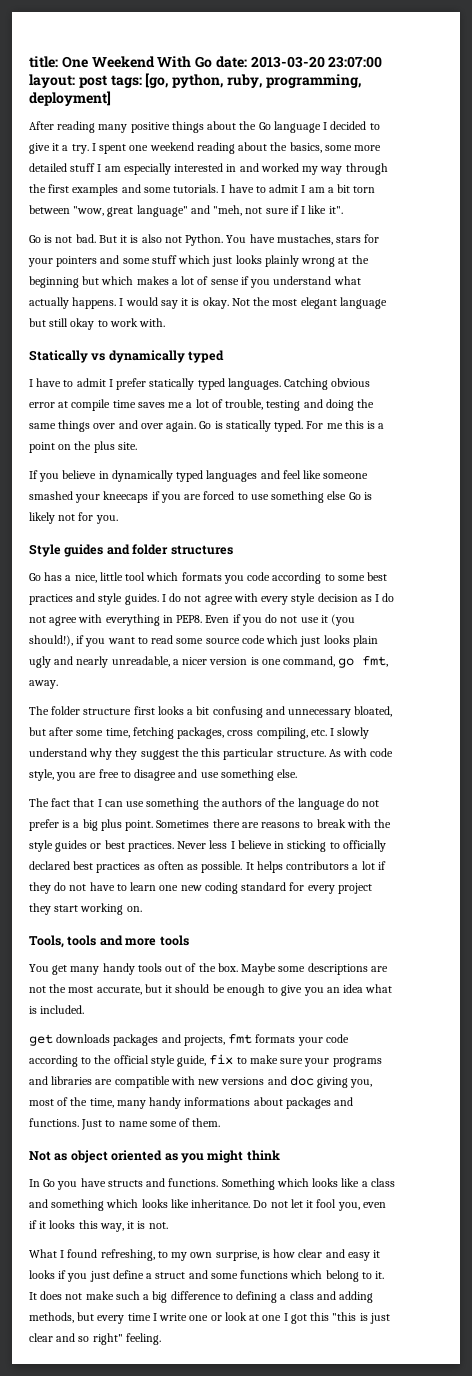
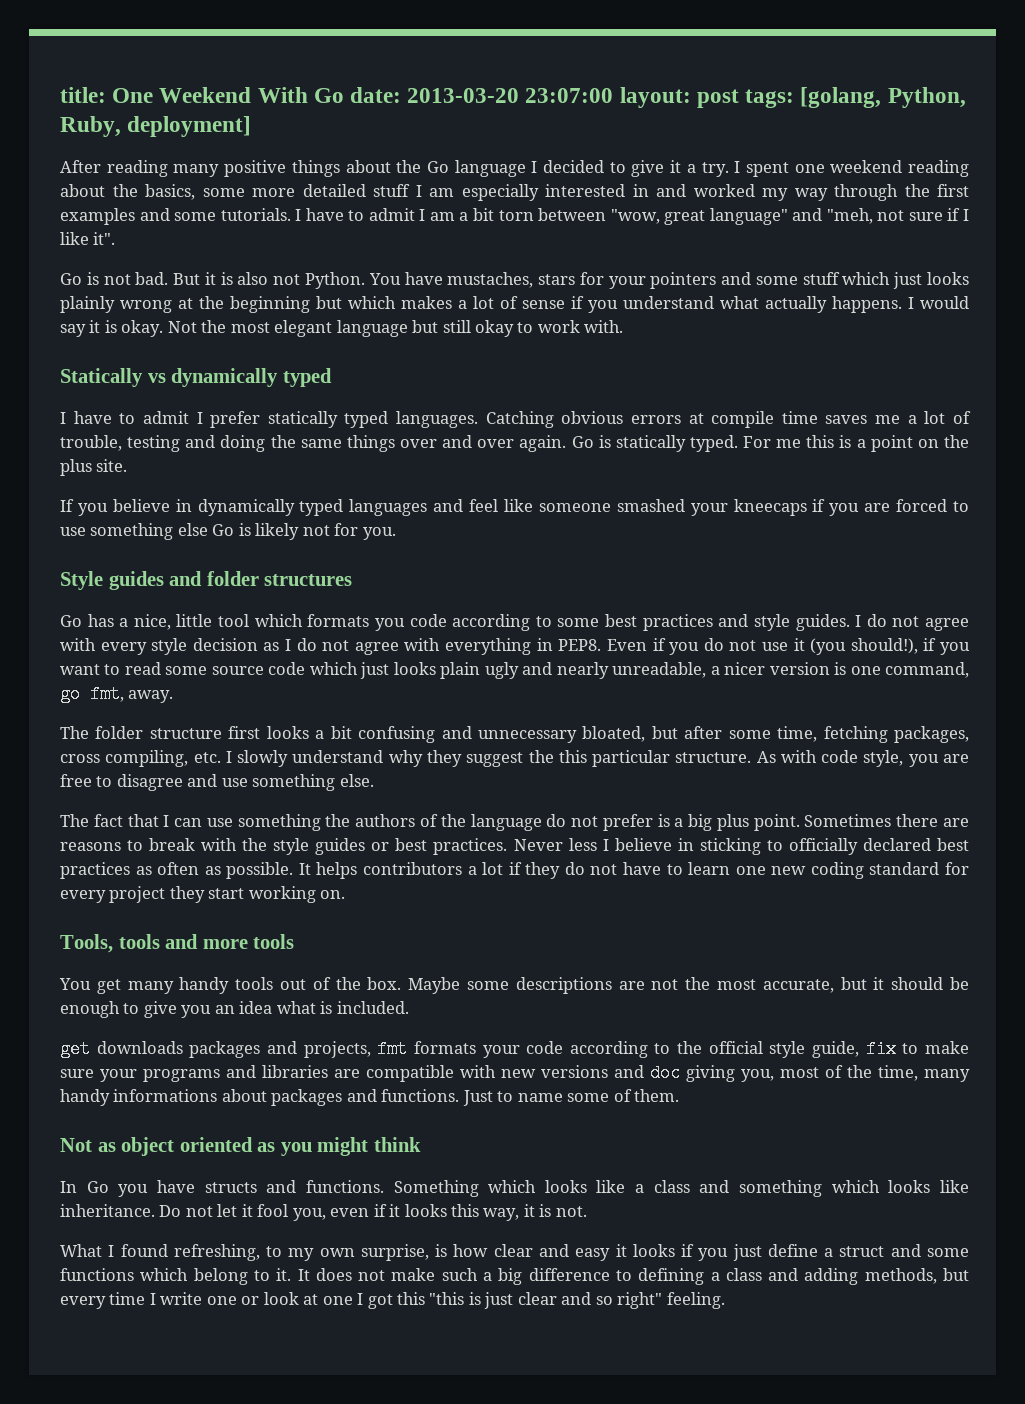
- title: One Weekend With Go date: 2013-03-20 23:07:00 layout: post tags: [go, python, ruby, programming, deployment]
+ title: One Weekend With Go date: 2013-03-20 23:07:00 layout: post tags: [golang, Python, Ruby, deployment]
- Catching obvious error at compile time saves me a lot of trouble, testing and doing the same things over and over again.
+ Catching obvious errors at compile time saves me a lot of trouble, testing and doing the same things over and over again.

